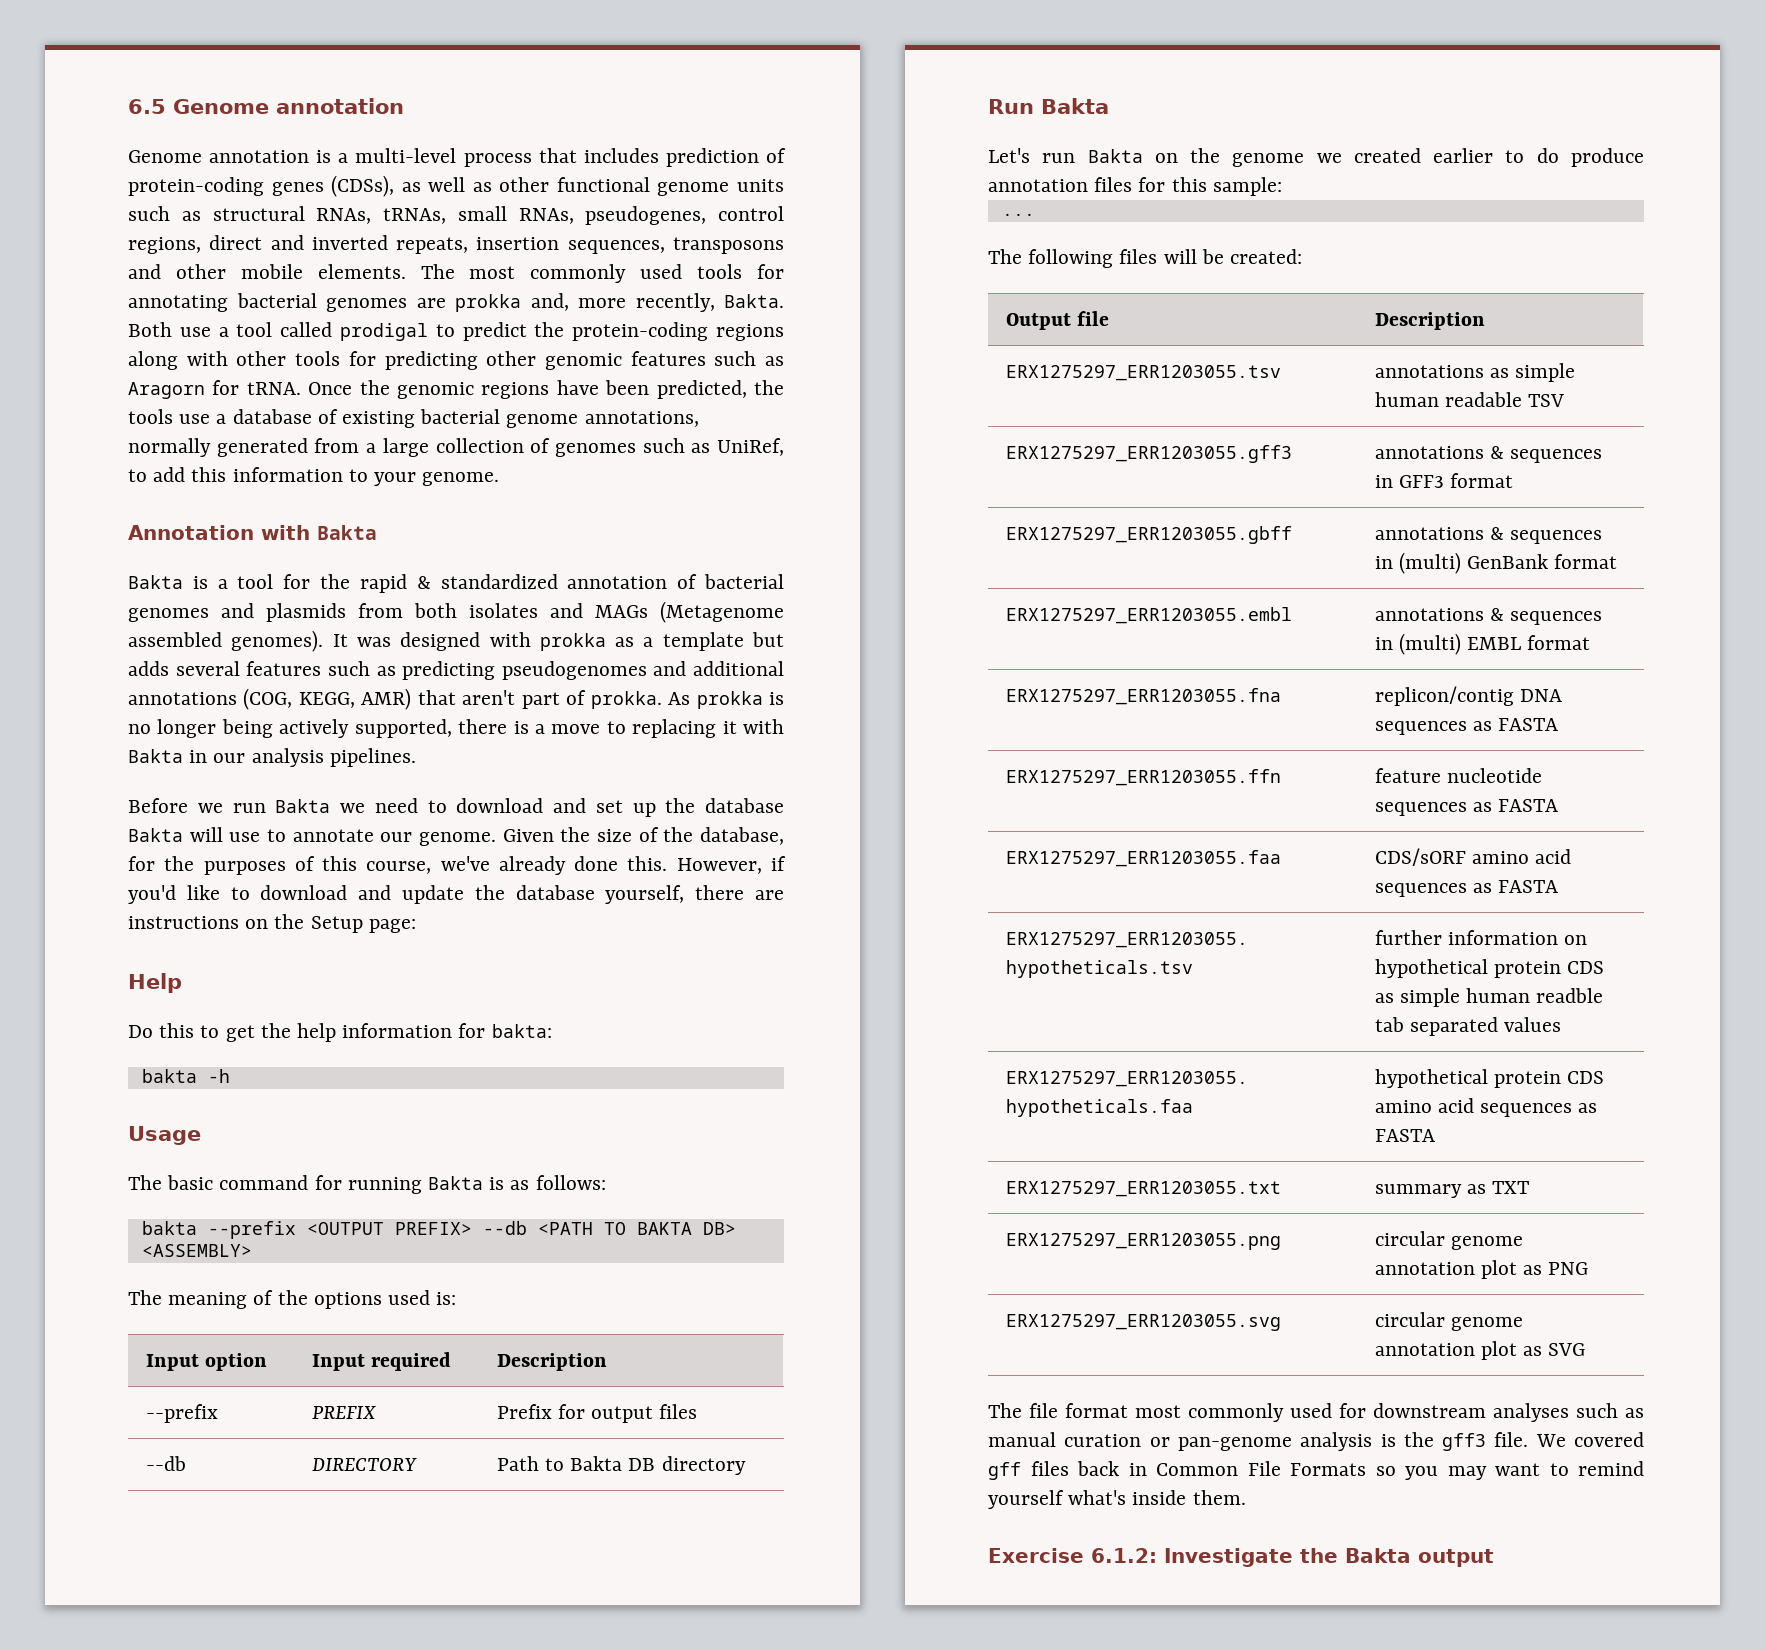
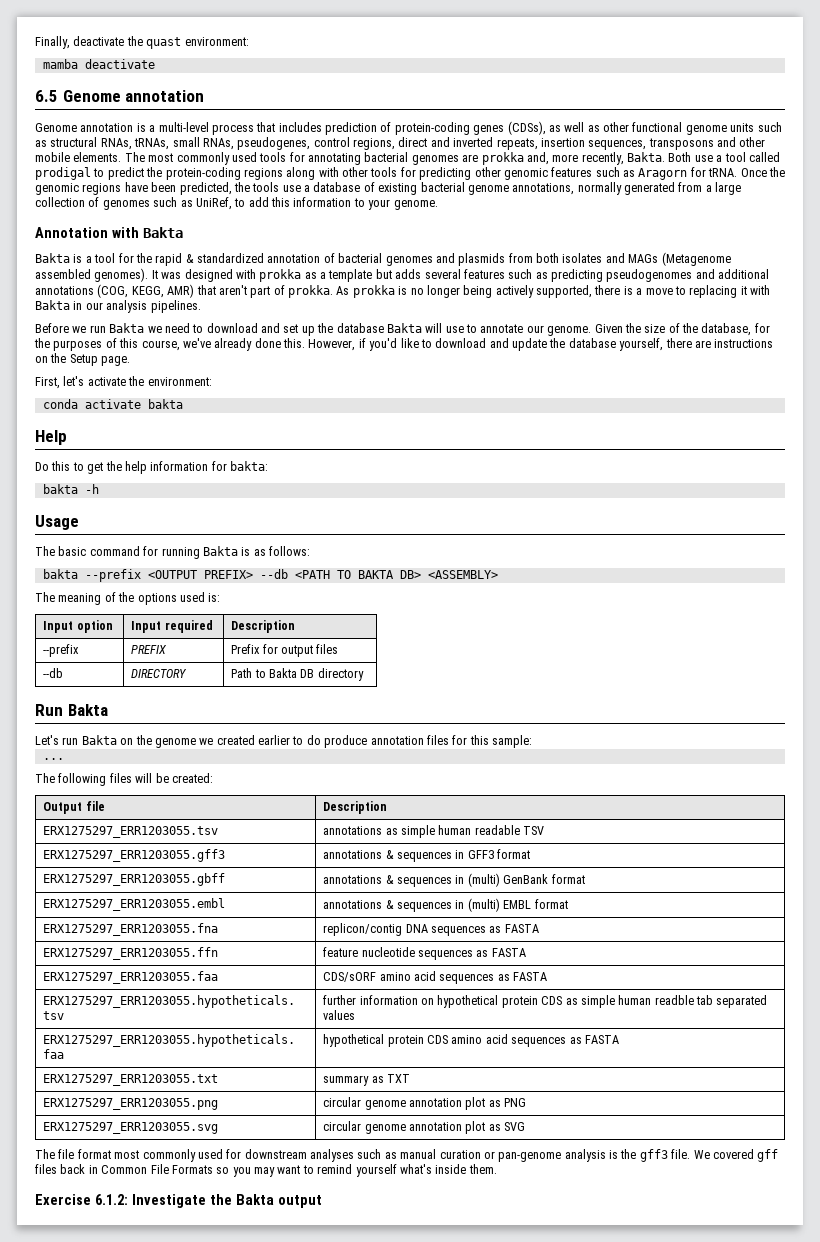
+ Finally, deactivate the quast environment:
+ mamba deactivate
- However, if you'd like to download and update the database yourself, there are instructions on the Setup page:
+ However, if you'd like to download and update the database yourself, there are instructions on the Setup page.
+ First, let's activate the environment:
+ conda activate bakta

